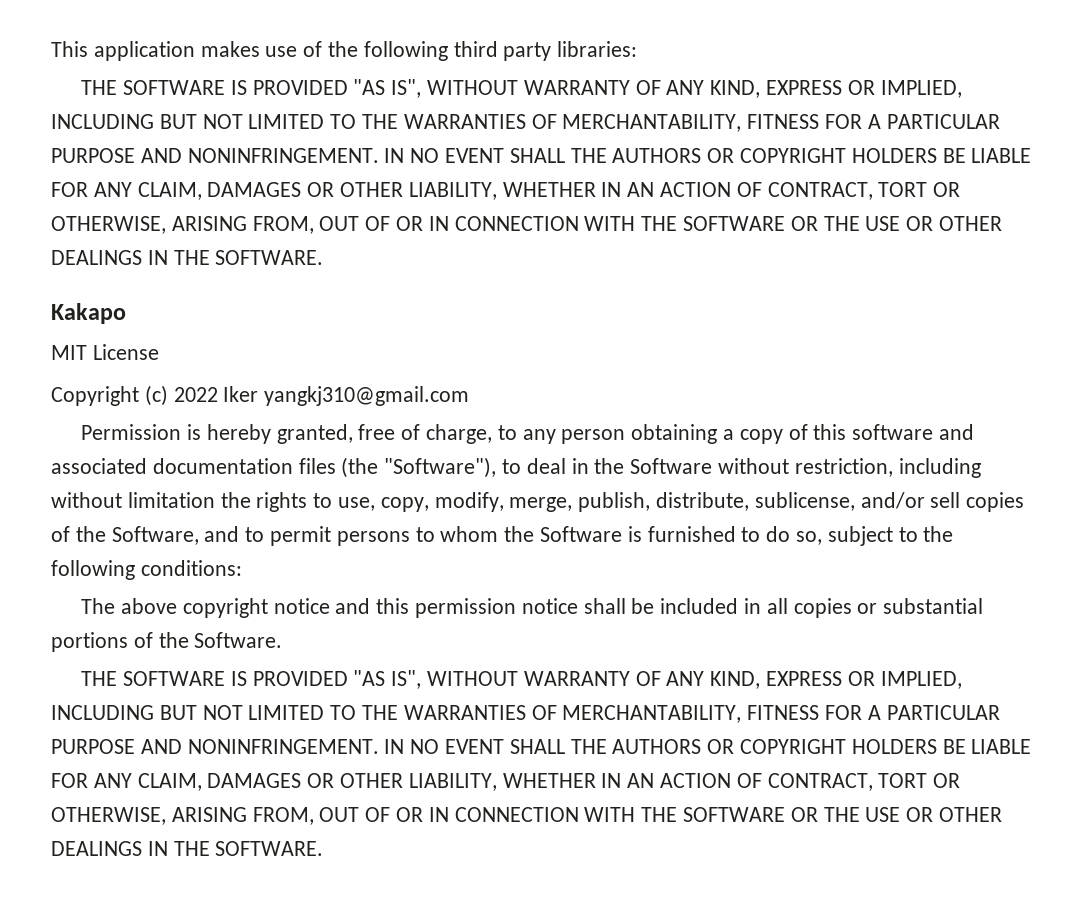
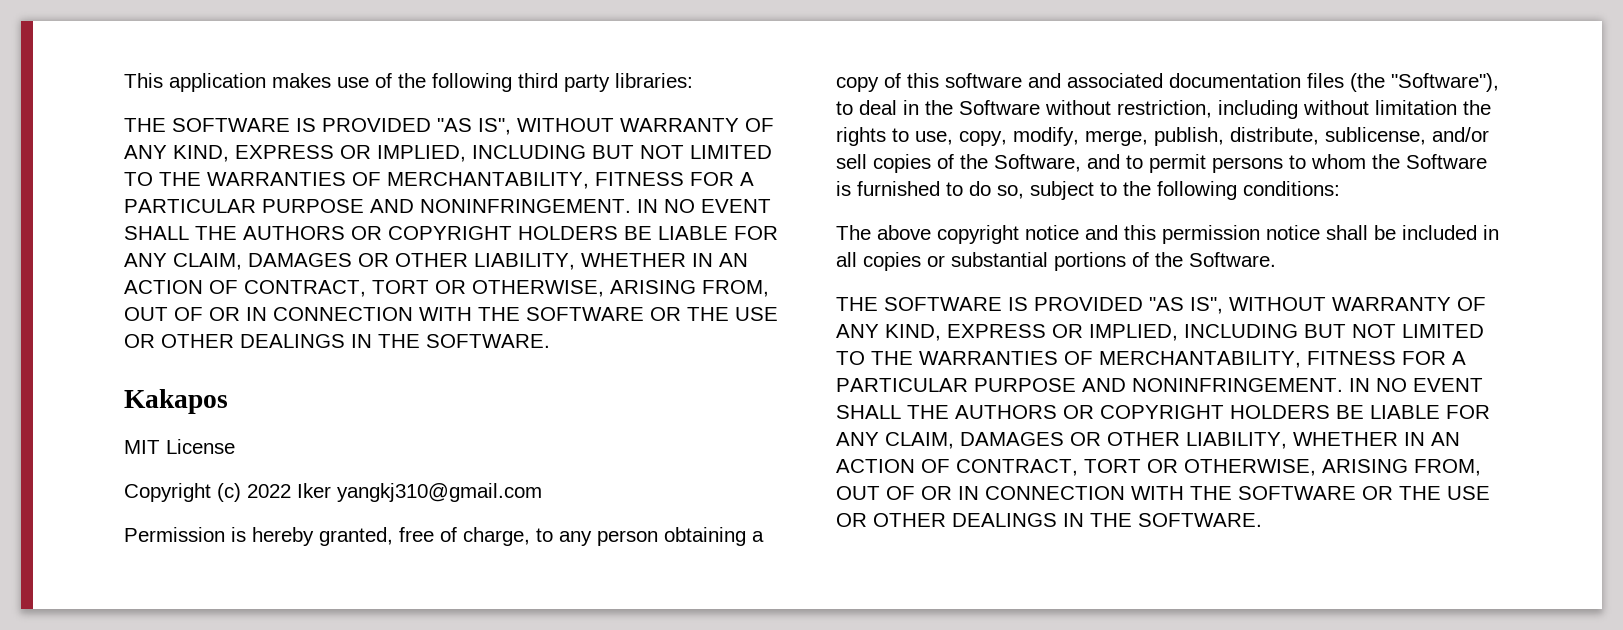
- Kakapo
+ Kakapos

